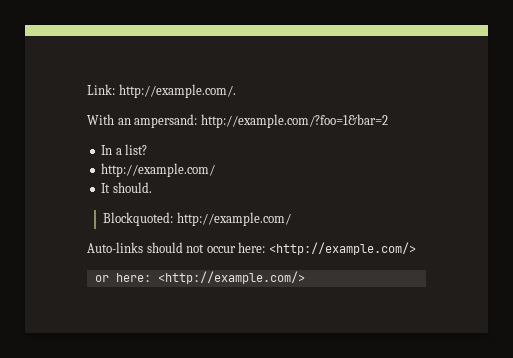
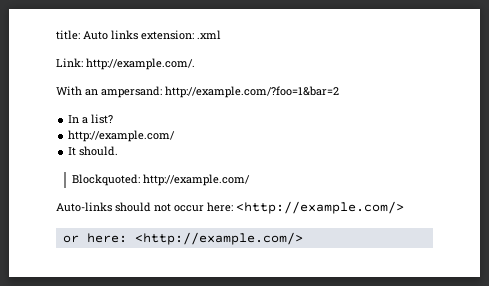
+ title: Auto links extension: .xml

